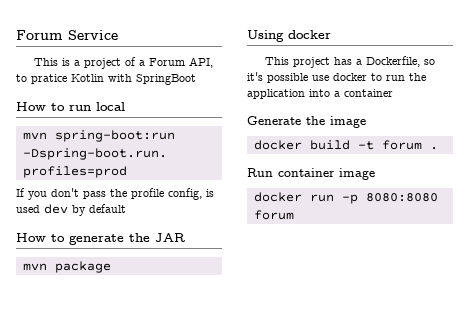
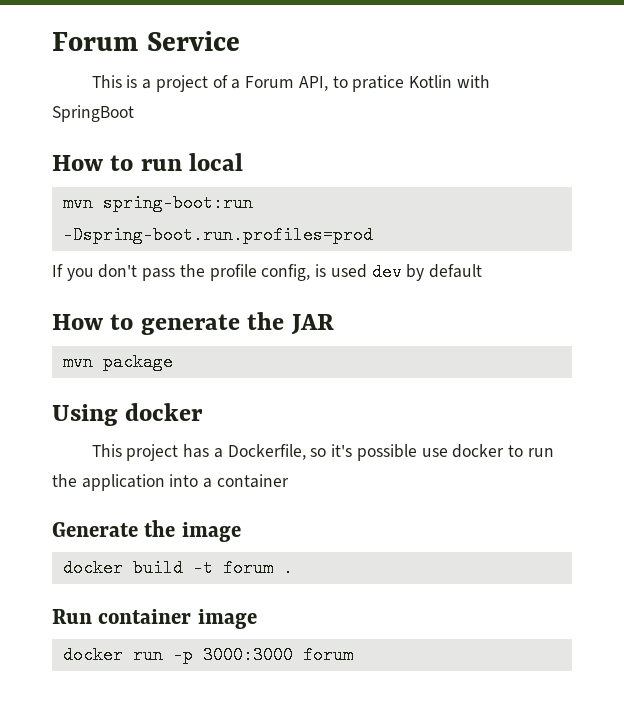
- docker run -p 8080:8080 forum
+ docker run -p 3000:3000 forum

